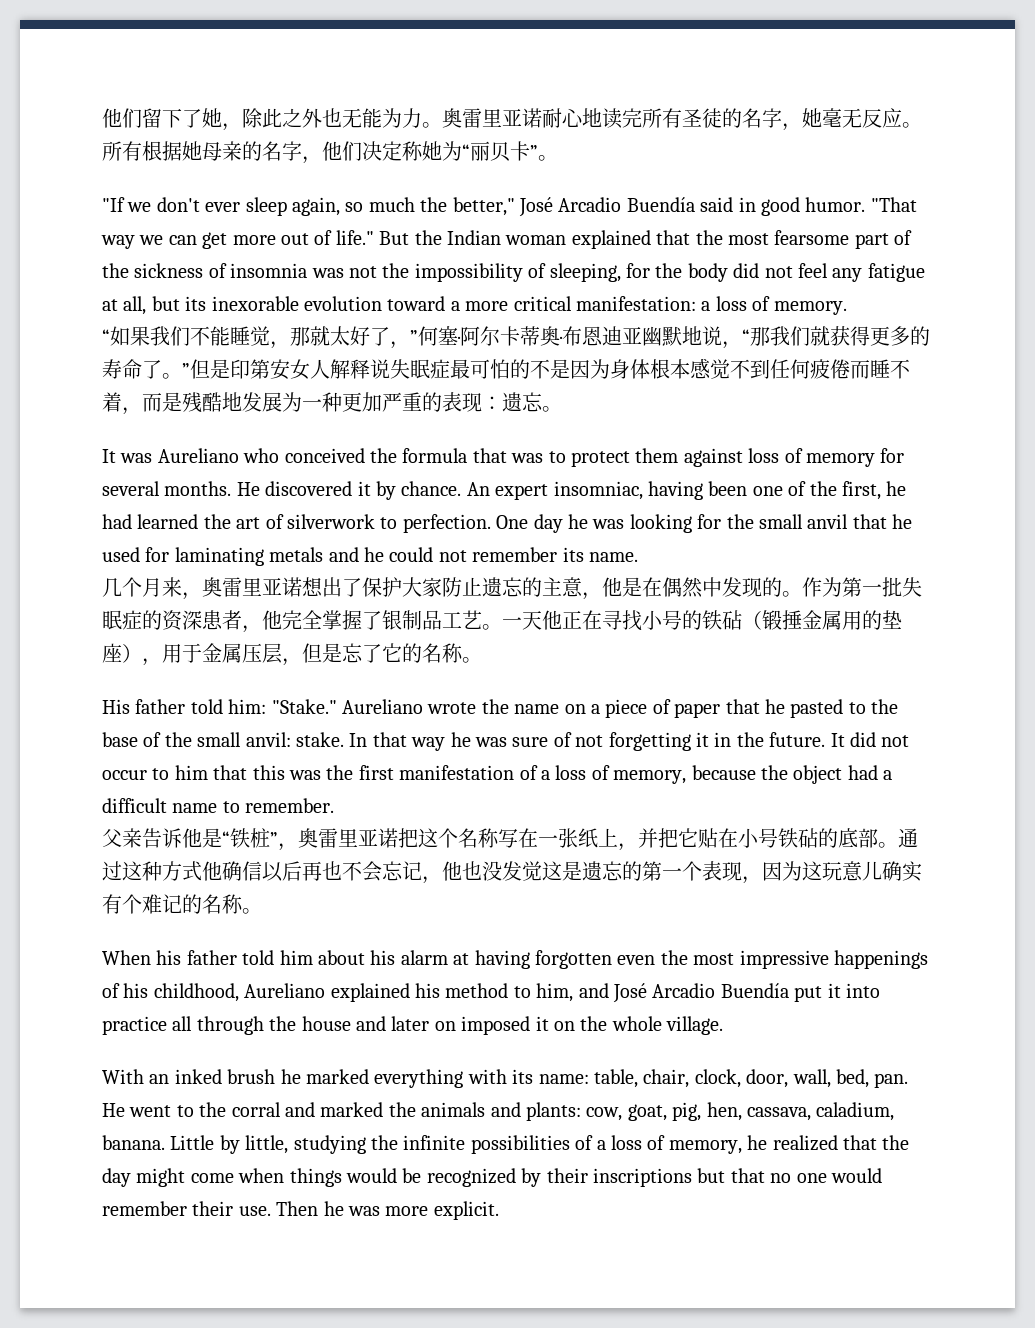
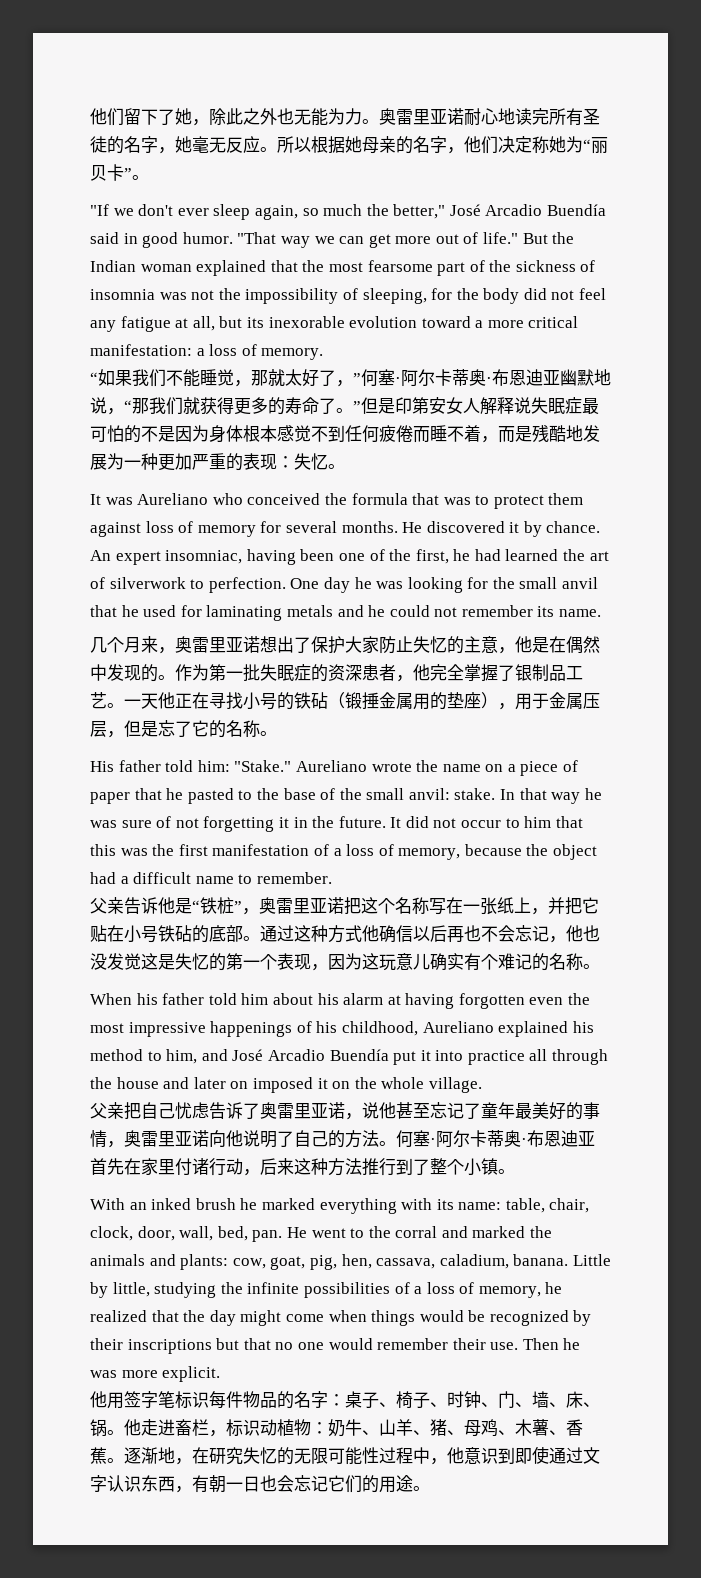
- 所有根据她母亲的名字，他们决定称她为“丽贝卡”。
+ 所以根据她母亲的名字，他们决定称她为“丽贝卡”。
- “如果我们不能睡觉，那就太好了，”何塞·阿尔卡蒂奥·布恩迪亚幽默地说，“那我们就获得更多的寿命了。”但是印第安女人解释说失眠症最可怕的不是因为身体根本感觉不到任何疲倦而睡不着，而是残酷地发展为一种更加严重的表现：遗忘。
+ “如果我们不能睡觉，那就太好了，”何塞·阿尔卡蒂奥·布恩迪亚幽默地说，“那我们就获得更多的寿命了。”但是印第安女人解释说失眠症最可怕的不是因为身体根本感觉不到任何疲倦而睡不着，而是残酷地发展为一种更加严重的表现：失忆。
- 几个月来，奥雷里亚诺想出了保护大家防止遗忘的主意，他是在偶然中发现的。
+ 几个月来，奥雷里亚诺想出了保护大家防止失忆的主意，他是在偶然中发现的。
- 通过这种方式他确信以后再也不会忘记，他也没发觉这是遗忘的第一个表现，因为这玩意儿确实有个难记的名称。
+ 通过这种方式他确信以后再也不会忘记，他也没发觉这是失忆的第一个表现，因为这玩意儿确实有个难记的名称。
+ 父亲把自己忧虑告诉了奥雷里亚诺，说他甚至忘记了童年最美好的事情，奥雷里亚诺向他说明了自己的方法。何塞·阿尔卡蒂奥·布恩迪亚首先在家里付诸行动，后来这种方法推行到了整个小镇。
+ 他用签字笔标识每件物品的名字：桌子、椅子、时钟、门、墙、床、锅。他走进畜栏，标识动植物：奶牛、山羊、猪、母鸡、木薯、香蕉。逐渐地，在研究失忆的无限可能性过程中，他意识到即使通过文字认识东西，有朝一日也会忘记它们的用途。

